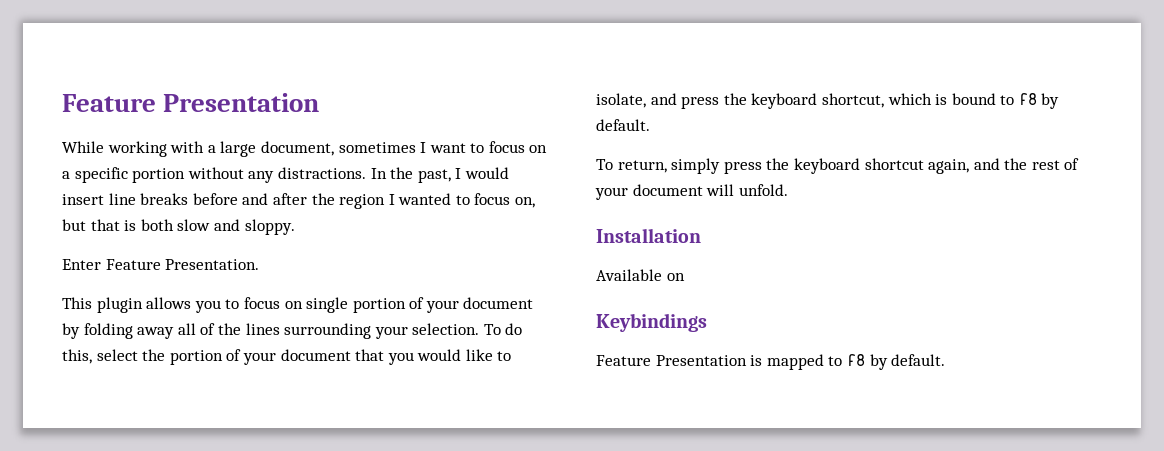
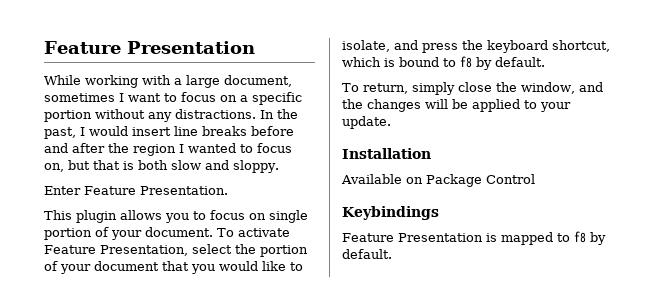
- This plugin allows you to focus on single portion of your document by folding away all of the lines surrounding your selection. To do this, select the portion of your document that you would like to isolate, and press the keyboard shortcut, which is bound to f8 by default.
+ This plugin allows you to focus on single portion of your document. To activate Feature Presentation, select the portion of your document that you would like to isolate, and press the keyboard shortcut, which is bound to f8 by default.
- To return, simply press the keyboard shortcut again, and the rest of your document will unfold.
+ To return, simply close the window, and the changes will be applied to your update.
- Available on
+ Available on Package Control

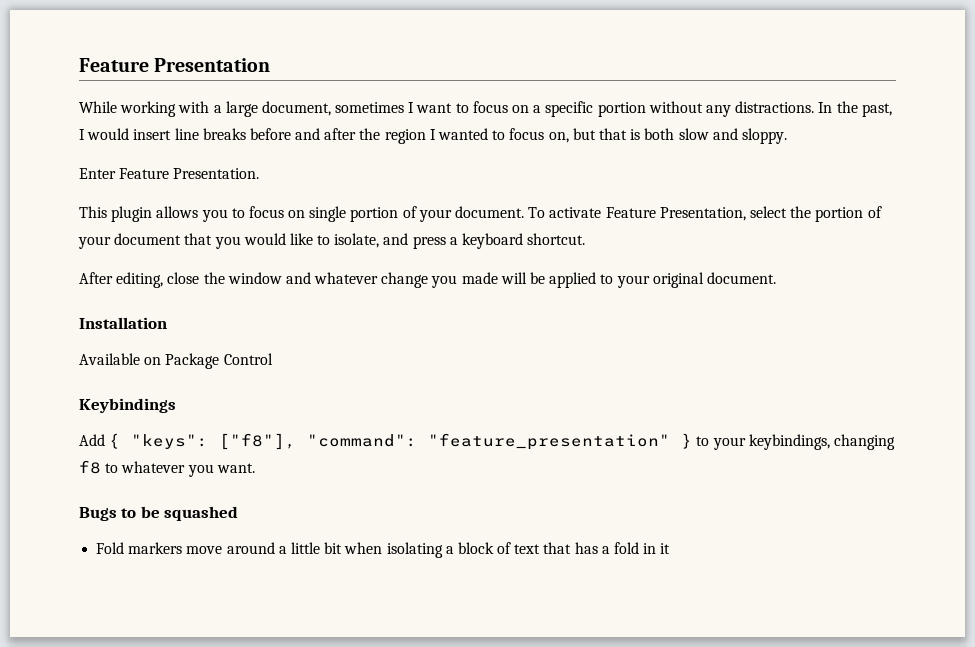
- To activate Feature Presentation, select the portion of your document that you would like to isolate, and press the keyboard shortcut, which is bound to f8 by default.
- To return, simply close the window, and the changes will be applied to your update.
+ To activate Feature Presentation, select the portion of your document that you would like to isolate, and press a keyboard shortcut.
+ After editing, close the window and whatever change you made will be applied to your original document.
- Feature Presentation is mapped to f8 by default.
+ Add { "keys": ["f8"], "command": "feature_presentation" } to your keybindings, changing f8 to whatever you want.
+ Bugs to be squashed
+ Fold markers move around a little bit when isolating a block of text that has a fold in it

